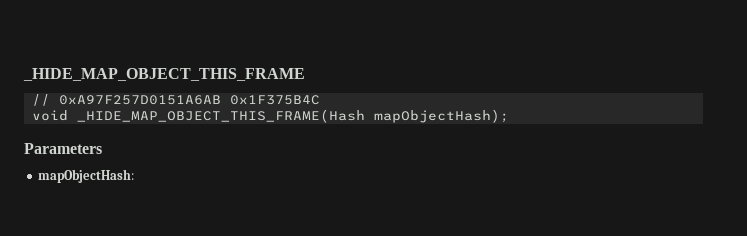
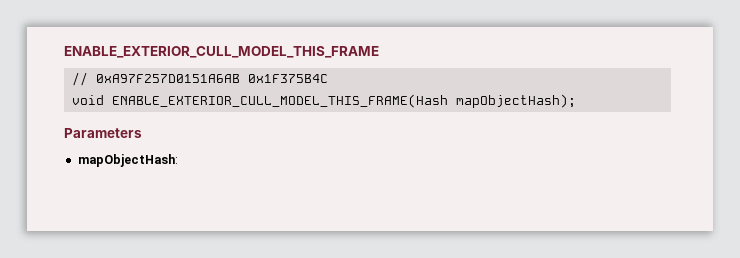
- _HIDE_MAP_OBJECT_THIS_FRAME
+ ENABLE_EXTERIOR_CULL_MODEL_THIS_FRAME
- void _HIDE_MAP_OBJECT_THIS_FRAME(Hash mapObjectHash);
+ void ENABLE_EXTERIOR_CULL_MODEL_THIS_FRAME(Hash mapObjectHash);

